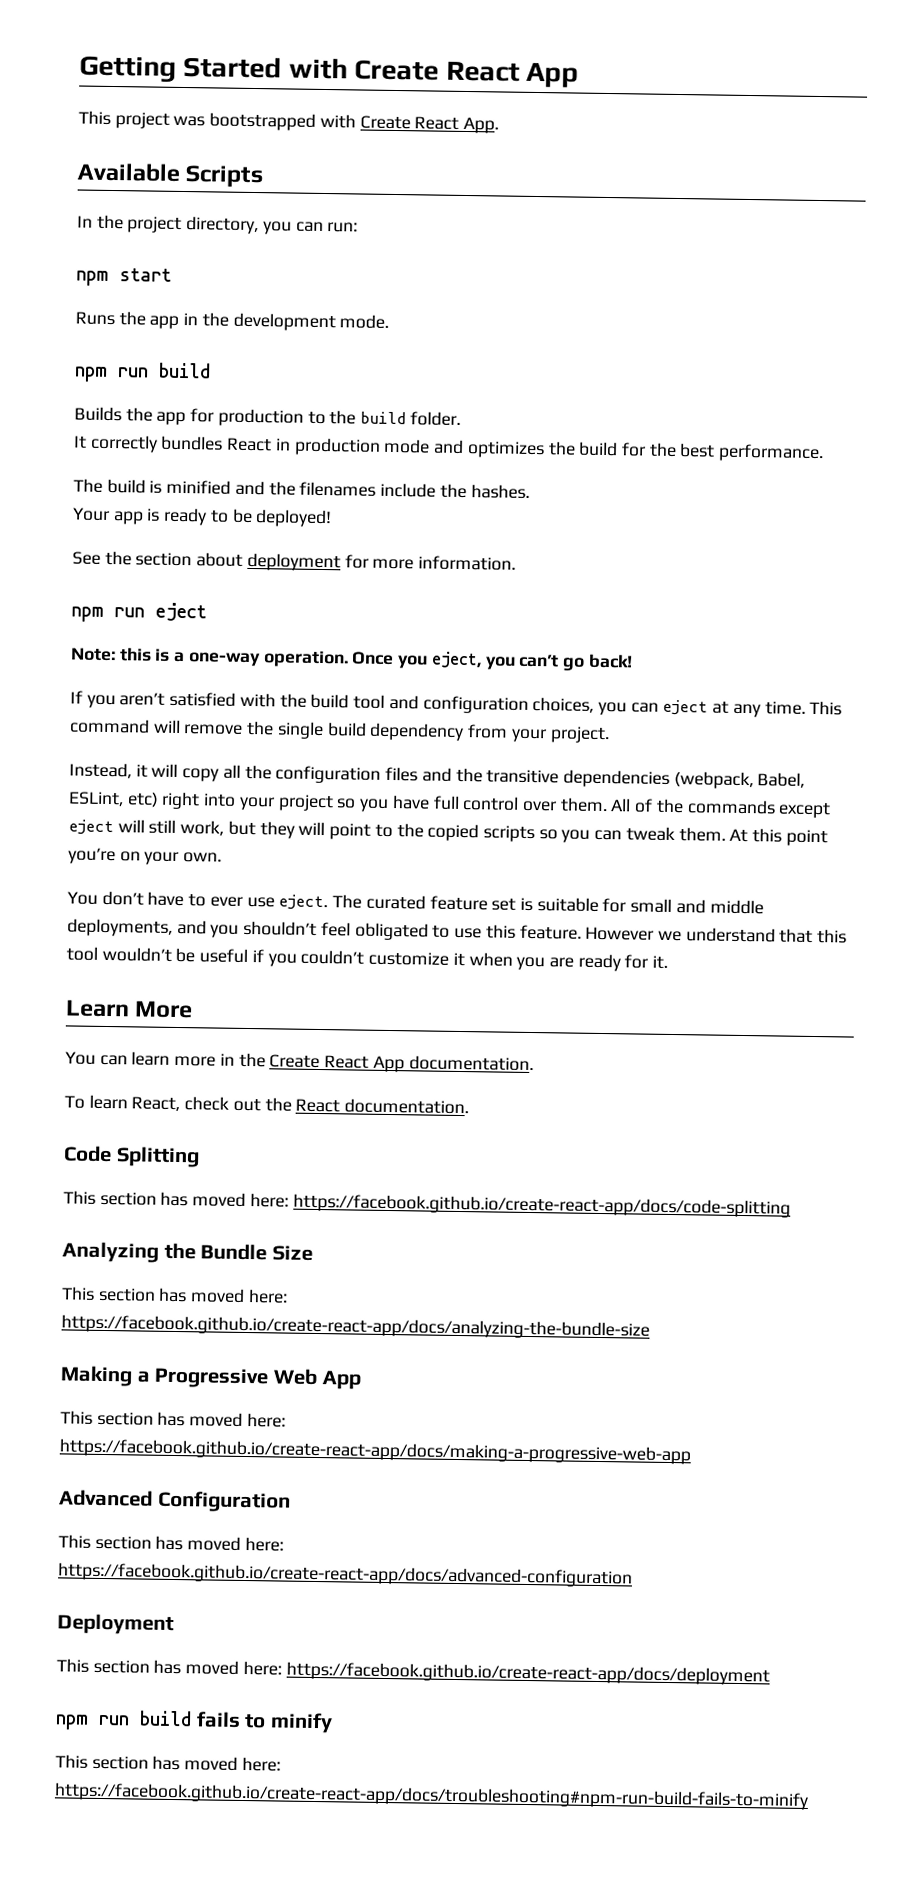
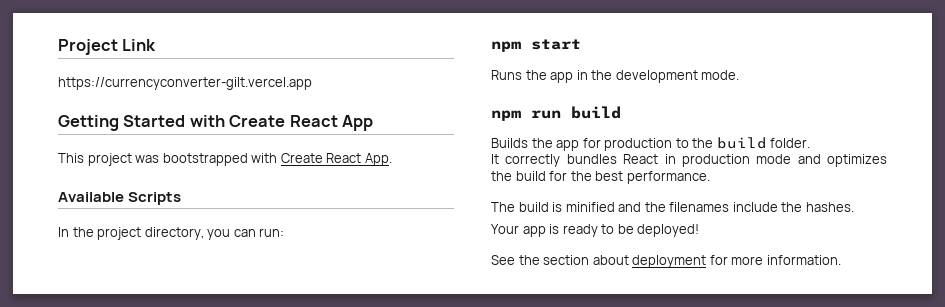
+ Project Link
+ https://currencyconverter-gilt.vercel.app
- npm run eject
- Note: this is a one-way operation. Once you eject, you can’t go back!
- If you aren’t satisfied with the build tool and configuration choices, you can eject at any time. This command will remove the single build dependency from your project.
- Instead, it will copy all the configuration files and the transitive dependencies (webpack, Babel, ESLint, etc) right into your project so you have full control over them. All of the commands except eject will still work, but they will point to the copied scripts so you can tweak them. At this point you’re on your own.
- You don’t have to ever use eject. The curated feature set is suitable for small and middle deployments, and you shouldn’t feel obligated to use this feature. However we understand that this tool wouldn’t be useful if you couldn’t customize it when you are ready for it.
- Learn More
- You can learn more in the Create React App documentation.
- To learn React, check out the React documentation.
- Code Splitting
- This section has moved here: https://facebook.github.io/create-react-app/docs/code-splitting
- Analyzing the Bundle Size
- This section has moved here: https://facebook.github.io/create-react-app/docs/analyzing-the-bundle-size
- Making a Progressive Web App
- This section has moved here: https://facebook.github.io/create-react-app/docs/making-a-progressive-web-app
- Advanced Configuration
- This section has moved here: https://facebook.github.io/create-react-app/docs/advanced-configuration
- Deployment
- This section has moved here: https://facebook.github.io/create-react-app/docs/deployment
- npm run build fails to minify
- This section has moved here: https://facebook.github.io/create-react-app/docs/troubleshooting#npm-run-build-fails-to-minify

